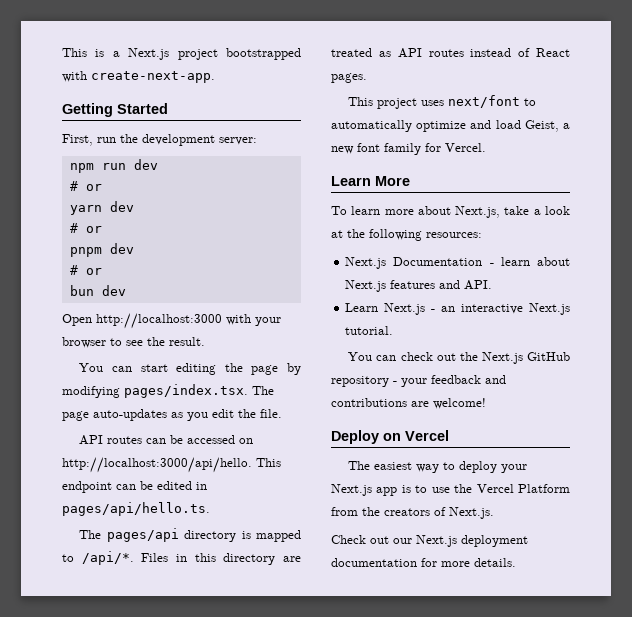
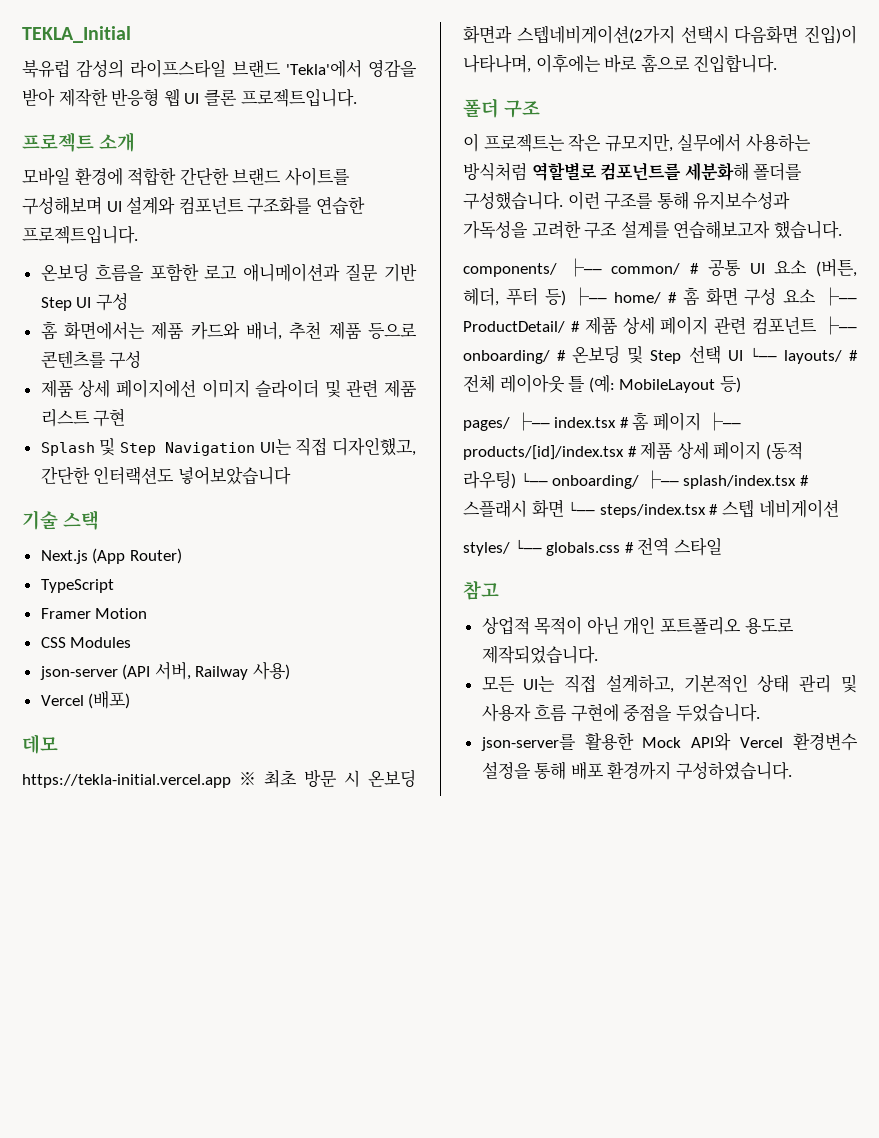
- This is a Next.js project bootstrapped with create-next-app.
- Getting Started
- First, run the development server:
- npm run dev
- # or
- yarn dev
- # or
- pnpm dev
- # or
- bun dev
- Open http://localhost:3000 with your browser to see the result.
- You can start editing the page by modifying pages/index.tsx. The page auto-updates as you edit the file.
- API routes can be accessed on http://localhost:3000/api/hello. This endpoint can be edited in pages/api/hello.ts.
- The pages/api directory is mapped to /api/*. Files in this directory are treated as API routes instead of React pages.
- This project uses next/font to automatically optimize and load Geist, a new font family for Vercel.
- Learn More
- To learn more about Next.js, take a look at the following resources:
- Next.js Documentation - learn about Next.js features and API.
- Learn Next.js - an interactive Next.js tutorial.
- You can check out the Next.js GitHub repository - your feedback and contributions are welcome!
- Deploy on Vercel
- The easiest way to deploy your Next.js app is to use the Vercel Platform from the creators of Next.js.
- Check out our Next.js deployment documentation for more details.
+ TEKLA_Initial
+ 북유럽 감성의 라이프스타일 브랜드 'Tekla'에서 영감을 받아 제작한 반응형 웹 UI 클론 프로젝트입니다.
+ 프로젝트 소개
+ 모바일 환경에 적합한 간단한 브랜드 사이트를 구성해보며 UI 설계와 컴포넌트 구조화를 연습한 프로젝트입니다.
+ 온보딩 흐름을 포함한 로고 애니메이션과 질문 기반 Step UI 구성
+ 홈 화면에서는 제품 카드와 배너, 추천 제품 등으로 콘텐츠를 구성
+ 제품 상세 페이지에선 이미지 슬라이더 및 관련 제품 리스트 구현
+ Splash 및 Step Navigation UI는 직접 디자인했고, 간단한 인터랙션도 넣어보았습니다
+ 기술 스택
+ Next.js (App Router)
+ TypeScript
+ Framer Motion
+ CSS Modules
+ json-server (API 서버, Railway 사용)
+ Vercel (배포)
+ 데모
+ https://tekla-initial.vercel.app ※ 최초 방문 시 온보딩 화면과 스텝네비게이션(2가지 선택시 다음화면 진입)이 나타나며, 이후에는 바로 홈으로 진입합니다.
+ 폴더 구조
+ 이 프로젝트는 작은 규모지만, 실무에서 사용하는 방식처럼 역할별로 컴포넌트를 세분화해 폴더를 구성했습니다. 이런 구조를 통해 유지보수성과 가독성을 고려한 구조 설계를 연습해보고자 했습니다.
+ components/ ├── common/ # 공통 UI 요소 (버튼, 헤더, 푸터 등) ├── home/ # 홈 화면 구성 요소 ├── ProductDetail/ # 제품 상세 페이지 관련 컴포넌트 ├── onboarding/ # 온보딩 및 Step 선택 UI └── layouts/ # 전체 레이아웃 틀 (예: MobileLayout 등)
+ pages/ ├── index.tsx # 홈 페이지 ├── products/[id]/index.tsx # 제품 상세 페이지 (동적 라우팅) └── onboarding/ ├── splash/index.tsx # 스플래시 화면 └── steps/index.tsx # 스텝 네비게이션
+ styles/ └── globals.css # 전역 스타일
+ 참고
+ 상업적 목적이 아닌 개인 포트폴리오 용도로 제작되었습니다.
+ 모든 UI는 직접 설계하고, 기본적인 상태 관리 및 사용자 흐름 구현에 중점을 두었습니다.
+ json-server를 활용한 Mock API와 Vercel 환경변수 설정을 통해 배포 환경까지 구성하였습니다.

